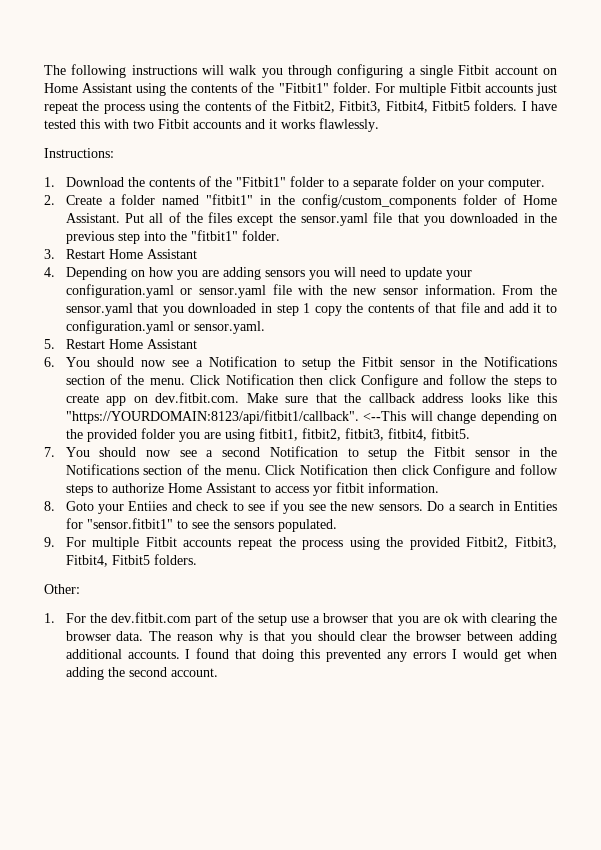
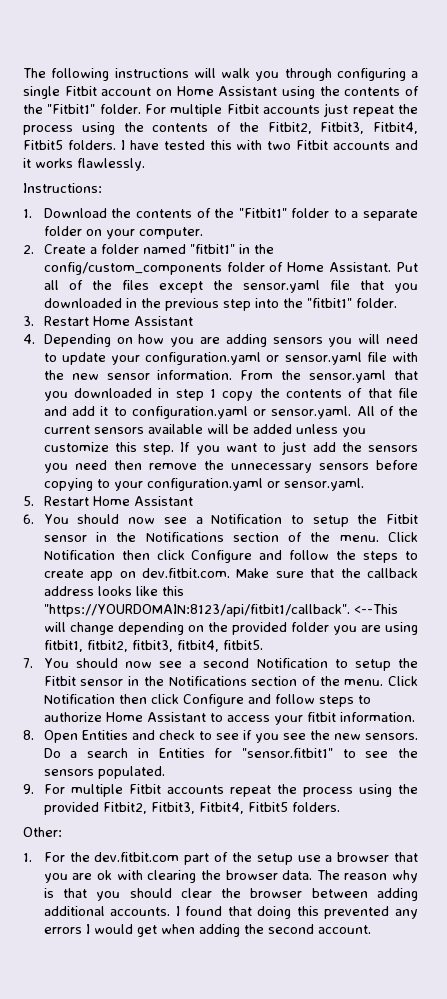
- From the sensor.yaml that you downloaded in step 1 copy the contents of that file and add it to configuration.yaml or sensor.yaml.
+ From the sensor.yaml that you downloaded in step 1 copy the contents of that file and add it to configuration.yaml or sensor.yaml. All of the current sensors available will be added unless you customize this step. If you want to just add the sensors you need then remove the unnecessary sensors before copying to your configuration.yaml or sensor.yaml.
- Click Notification then click Configure and follow steps to authorize Home Assistant to access yor fitbit information.
+ Click Notification then click Configure and follow steps to authorize Home Assistant to access your fitbit information.
- 8. Goto your Entiies and check to see if you see the new sensors.
+ 8. Open Entities and check to see if you see the new sensors.

